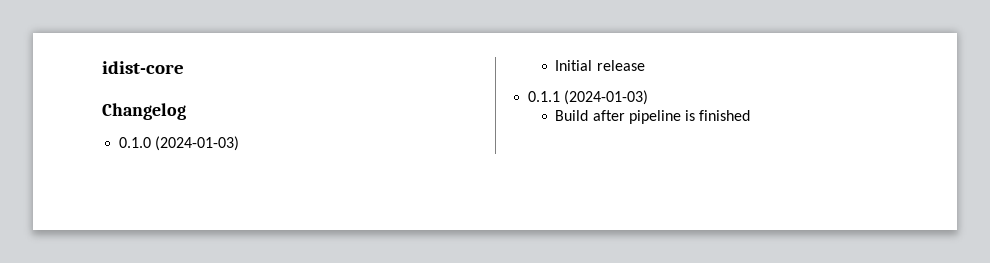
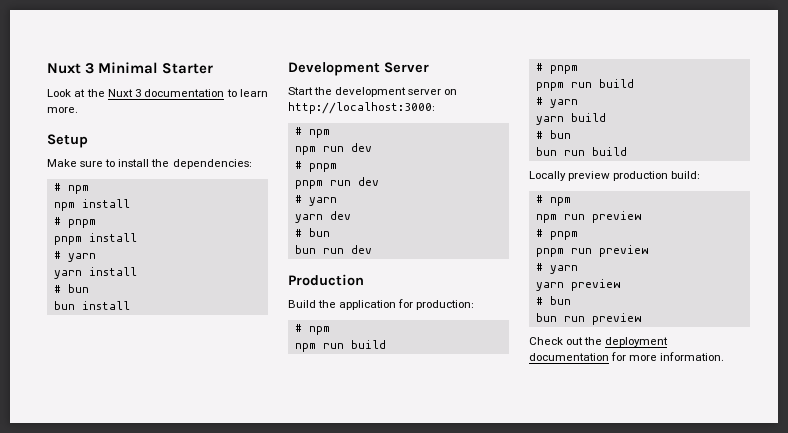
- idist-core
- Changelog
- 0.1.0 (2024-01-03)
- Initial release
- 0.1.1 (2024-01-03)
- Build after pipeline is finished
+ Nuxt 3 Minimal Starter
+ Look at the Nuxt 3 documentation to learn more.
+ Setup
+ Make sure to install the dependencies:
+ # npm
+ npm install
+ # pnpm
+ pnpm install
+ # yarn
+ yarn install
+ # bun
+ bun install
+ Development Server
+ Start the development server on http://localhost:3000:
+ # npm
+ npm run dev
+ # pnpm
+ pnpm run dev
+ # yarn
+ yarn dev
+ # bun
+ bun run dev
+ Production
+ Build the application for production:
+ # npm
+ npm run build
+ # pnpm
+ pnpm run build
+ # yarn
+ yarn build
+ # bun
+ bun run build
+ Locally preview production build:
+ # npm
+ npm run preview
+ # pnpm
+ pnpm run preview
+ # yarn
+ yarn preview
+ # bun
+ bun run preview
+ Check out the deployment documentation for more information.

